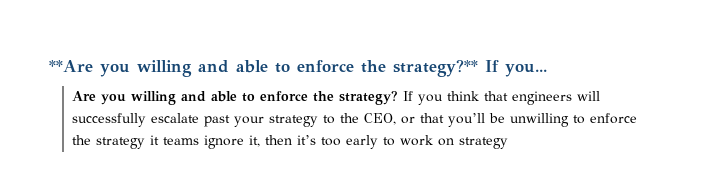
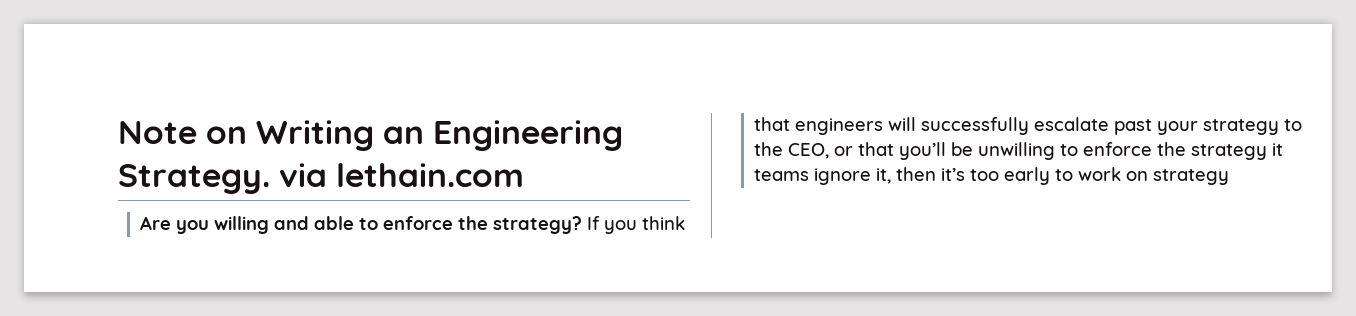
- **Are you willing and able to enforce the strategy?** If you...
+ Note on Writing an Engineering Strategy. via lethain.com

